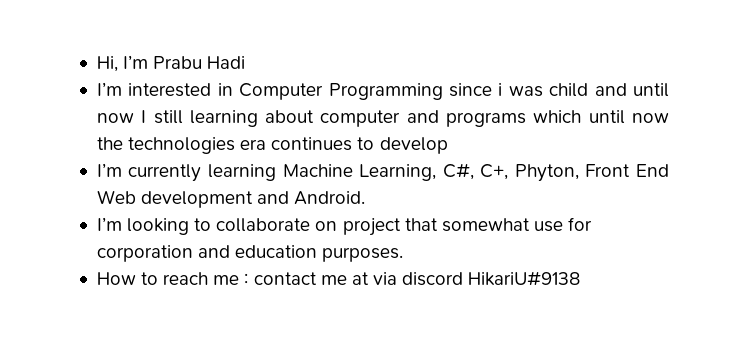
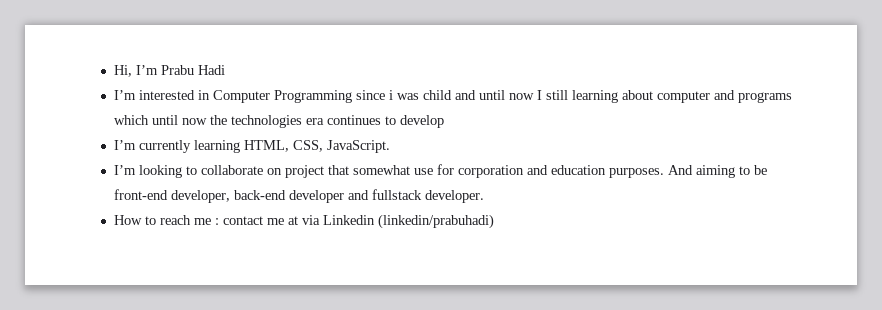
- I’m currently learning Machine Learning, C#, C+, Phyton, Front End Web development and Android.
+ I’m currently learning HTML, CSS, JavaScript.
+ And aiming to be front-end developer, back-end developer and fullstack developer.
- How to reach me : contact me at via discord HikariU#9138
+ How to reach me : contact me at via Linkedin (linkedin/prabuhadi)

